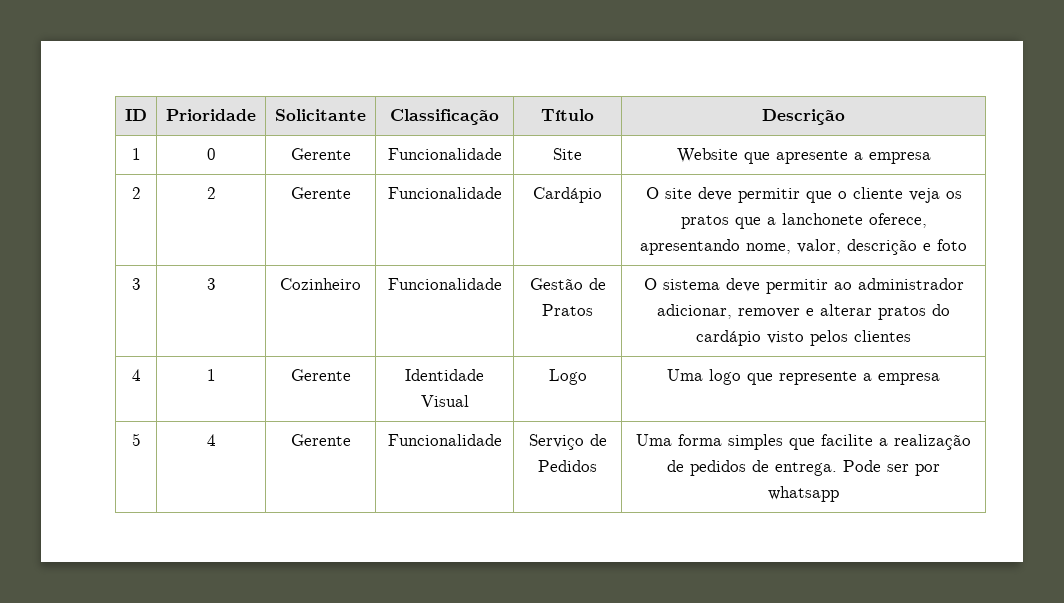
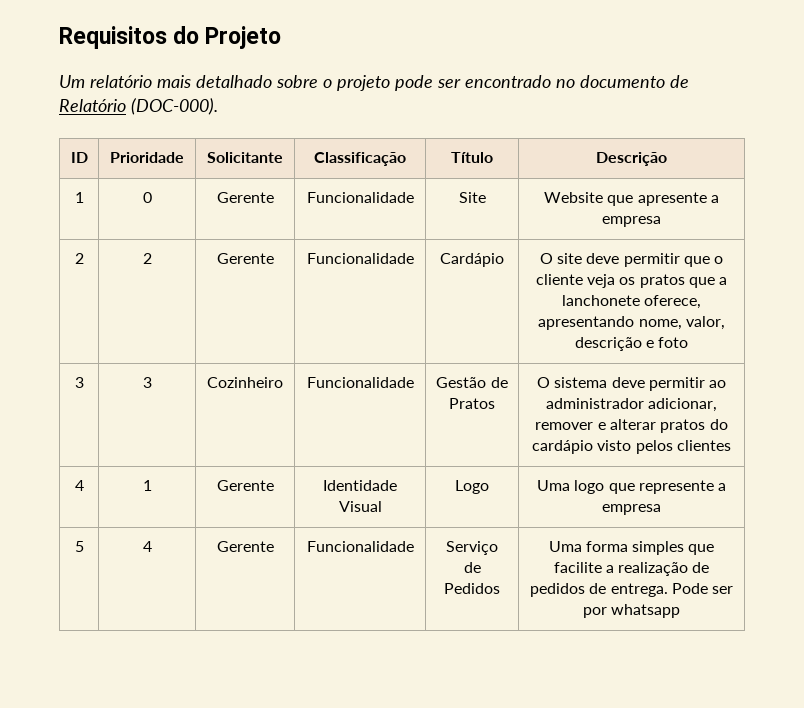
+ Requisitos do Projeto
+ Um relatório mais detalhado sobre o projeto pode ser encontrado no documento de Relatório (DOC-000).

